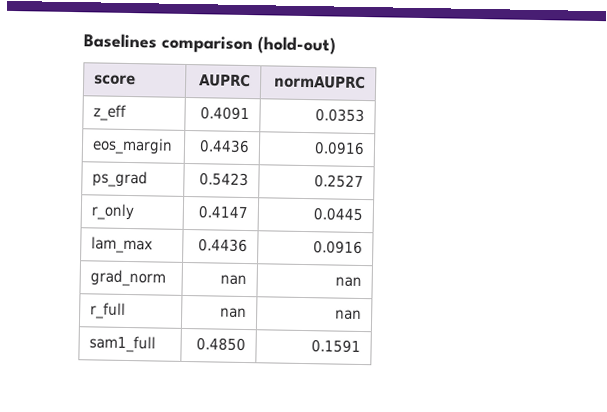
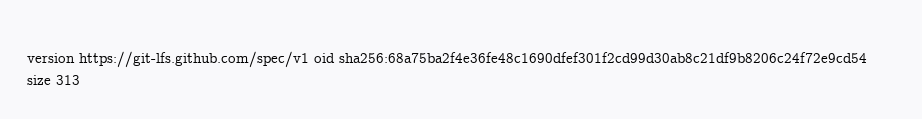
- Baselines comparison (hold-out)
- score | AUPRC | normAUPRC
- z_eff | 0.4091 | 0.0353
- eos_margin | 0.4436 | 0.0916
- ps_grad | 0.5423 | 0.2527
- r_only | 0.4147 | 0.0445
- lam_max | 0.4436 | 0.0916
- grad_norm | nan | nan
- r_full | nan | nan
- sam1_full | 0.4850 | 0.1591
+ version https://git-lfs.github.com/spec/v1 oid sha256:68a75ba2f4e36fe48c1690dfef301f2cd99d30ab8c21df9b8206c24f72e9cd54 size 313

